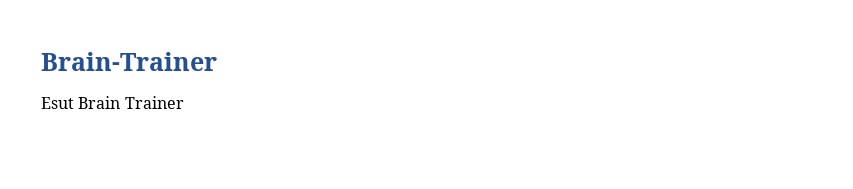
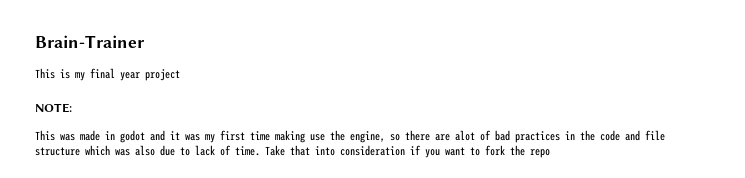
- Esut Brain Trainer
+ This is my final year project
+ NOTE:
+ This was made in godot and it was my first time making use the engine, so there are alot of bad practices in the code and file structure which was also due to lack of time. Take that into consideration if you want to fork the repo

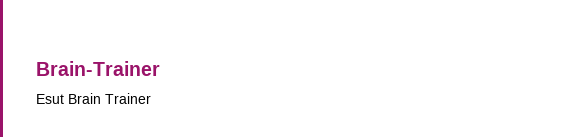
- This is my final year project
- NOTE:
- This was made in godot and it was my first time making use the engine, so there are alot of bad practices in the code and file structure which was also due to lack of time. Take that into consideration if you want to fork the repo
+ Esut Brain Trainer

